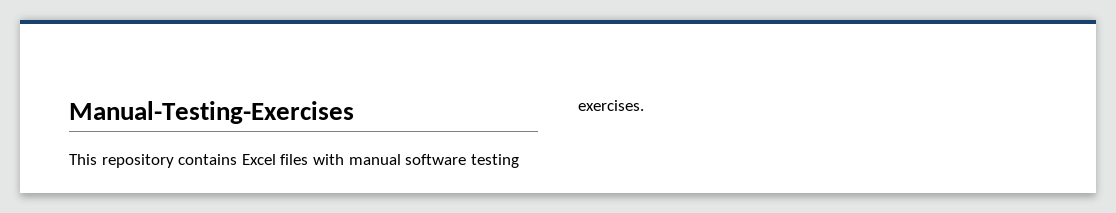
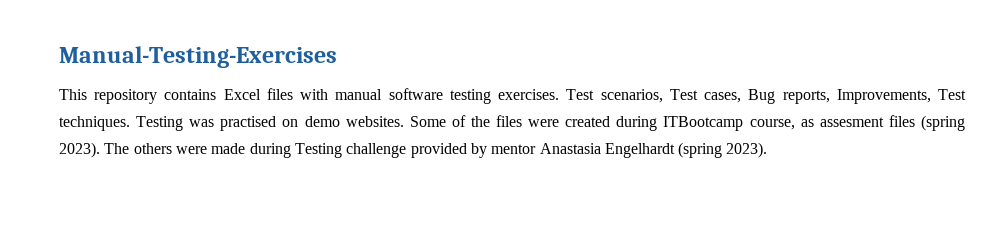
+ Test scenarios, Test cases, Bug reports, Improvements, Test techniques. Testing was practised on demo websites. Some of the files were created during ITBootcamp course, as assesment files (spring 2023). The others were made during Testing challenge provided by mentor Anastasia Engelhardt (spring 2023).

